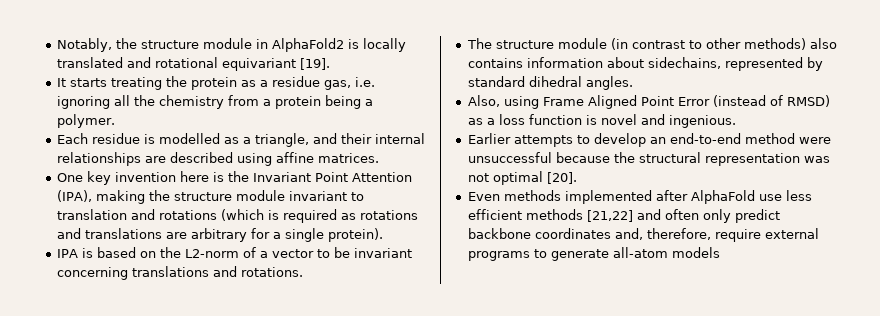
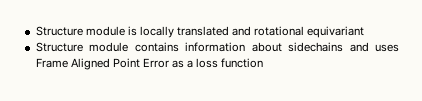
- Notably, the structure module in AlphaFold2 is locally translated and rotational equivariant [19].
- It starts treating the protein as a residue gas, i.e. ignoring all the chemistry from a protein being a polymer.
- Each residue is modelled as a triangle, and their internal relationships are described using affine matrices.
- One key invention here is the Invariant Point Attention (IPA), making the structure module invariant to translation and rotations (which is required as rotations and translations are arbitrary for a single protein).
- IPA is based on the L2-norm of a vector to be invariant concerning translations and rotations.
- The structure module (in contrast to other methods) also contains information about sidechains, represented by standard dihedral angles.
- Also, using Frame Aligned Point Error (instead of RMSD) as a loss function is novel and ingenious.
- Earlier attempts to develop an end-to-end method were unsuccessful because the structural representation was not optimal [20].
- Even methods implemented after AlphaFold use less efficient methods [21,22] and often only predict backbone coordinates and, therefore, require external programs to generate all-atom models
+ Structure module is locally translated and rotational equivariant
+ Structure module contains information about sidechains and uses Frame Aligned Point Error as a loss function

